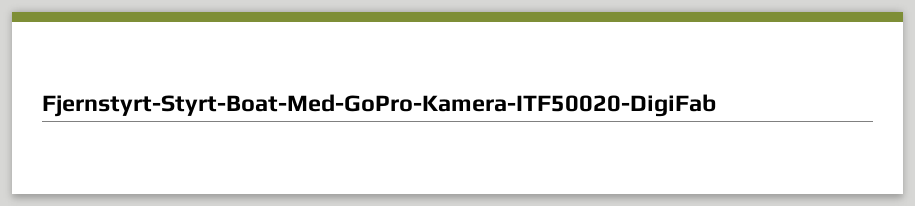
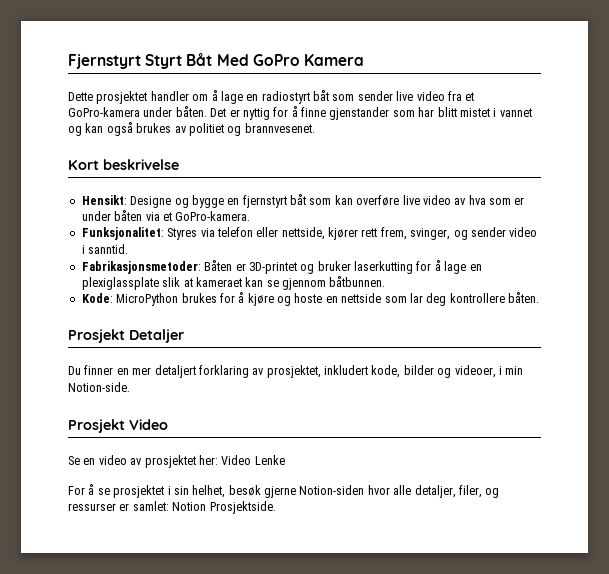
- Fjernstyrt-Styrt-Boat-Med-GoPro-Kamera-ITF50020-DigiFab
+ Fjernstyrt Styrt Båt Med GoPro Kamera
+ Dette prosjektet handler om å lage en radiostyrt båt som sender live video fra et GoPro-kamera under båten. Det er nyttig for å finne gjenstander som har blitt mistet i vannet og kan også brukes av politiet og brannvesenet.
+ Kort beskrivelse
+ Hensikt: Designe og bygge en fjernstyrt båt som kan overføre live video av hva som er under båten via et GoPro-kamera.
+ Funksjonalitet: Styres via telefon eller nettside, kjører rett frem, svinger, og sender video i sanntid.
+ Fabrikasjonsmetoder: Båten er 3D-printet og bruker laserkutting for å lage en plexiglassplate slik at kameraet kan se gjennom båtbunnen.
+ Kode: MicroPython brukes for å kjøre og hoste en nettside som lar deg kontrollere båten.
+ Prosjekt Detaljer
+ Du finner en mer detaljert forklaring av prosjektet, inkludert kode, bilder og videoer, i min Notion-side.
+ Prosjekt Video
+ Se en video av prosjektet her: Video Lenke
+ For å se prosjektet i sin helhet, besøk gjerne Notion-siden hvor alle detaljer, filer, og ressurser er samlet: Notion Prosjektside.

